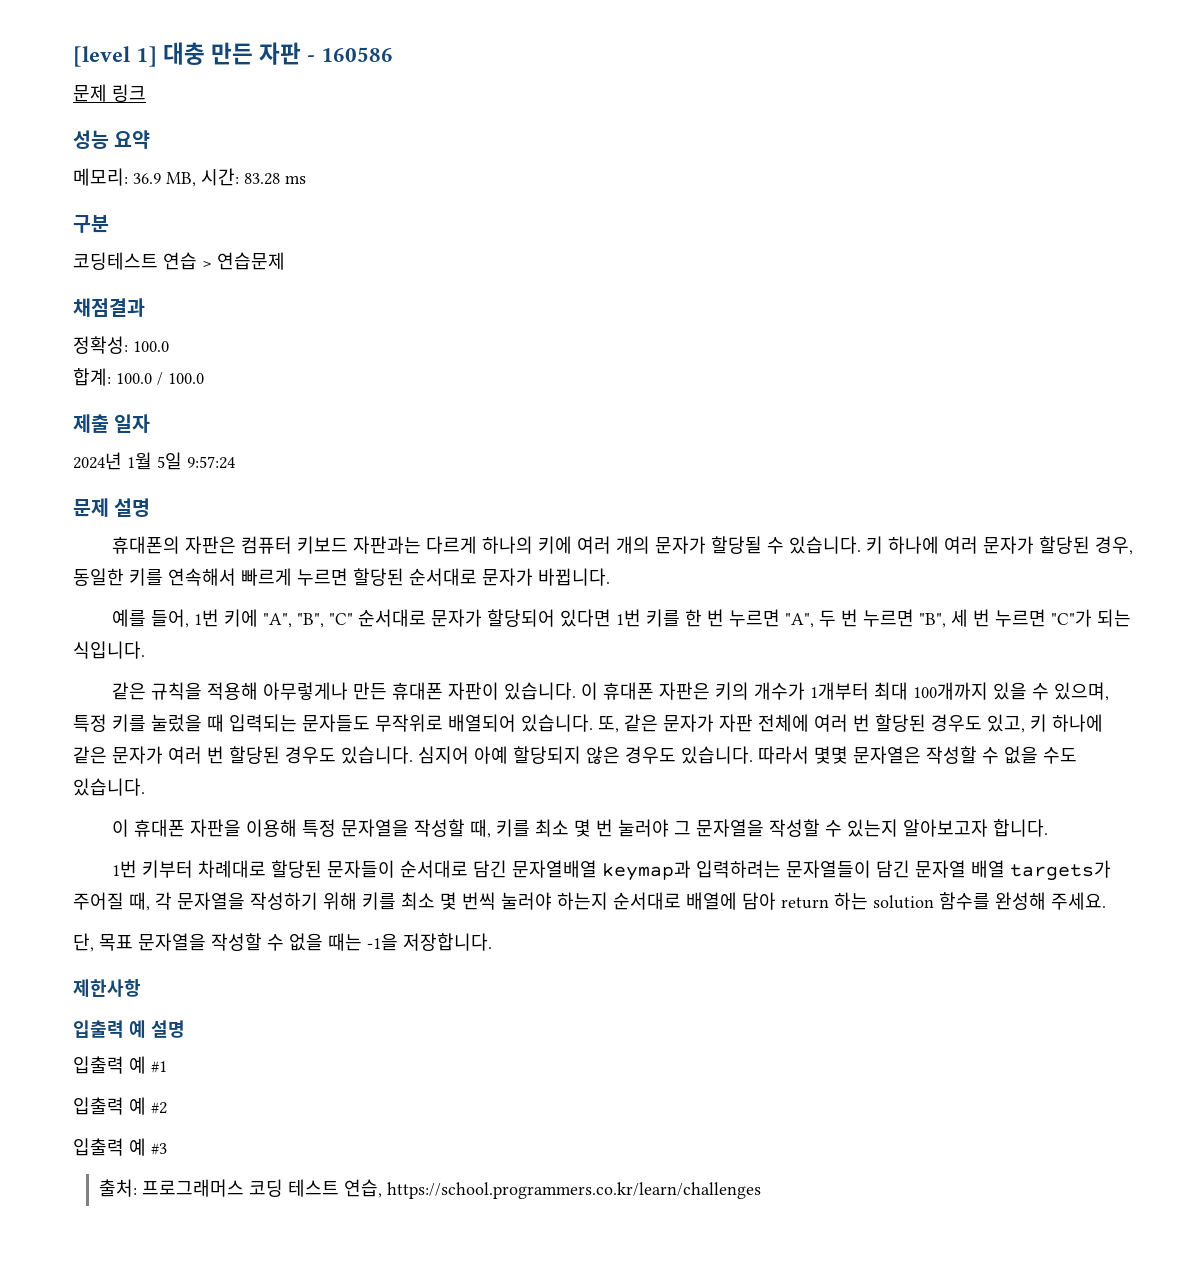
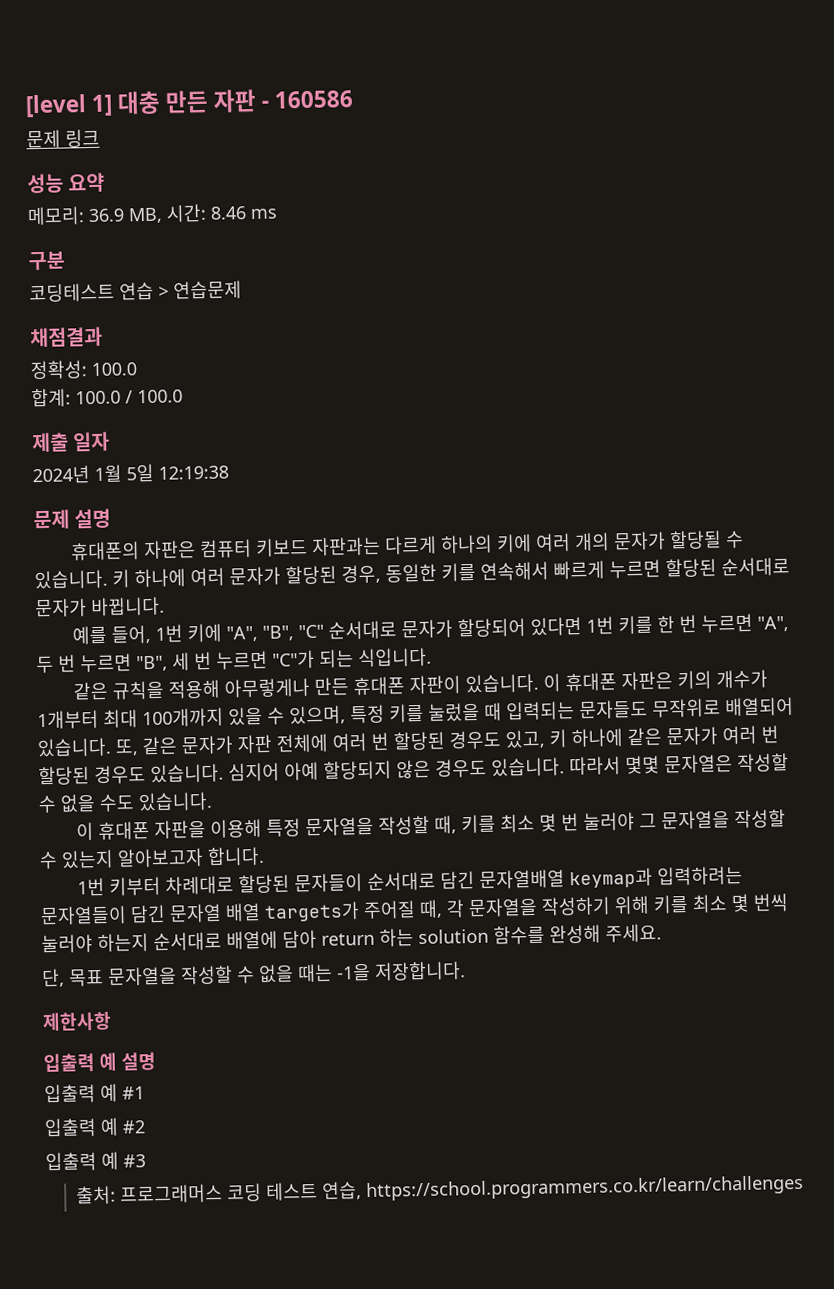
- 메모리: 36.9 MB, 시간: 83.28 ms
+ 메모리: 36.9 MB, 시간: 8.46 ms
- 2024년 1월 5일 9:57:24
+ 2024년 1월 5일 12:19:38

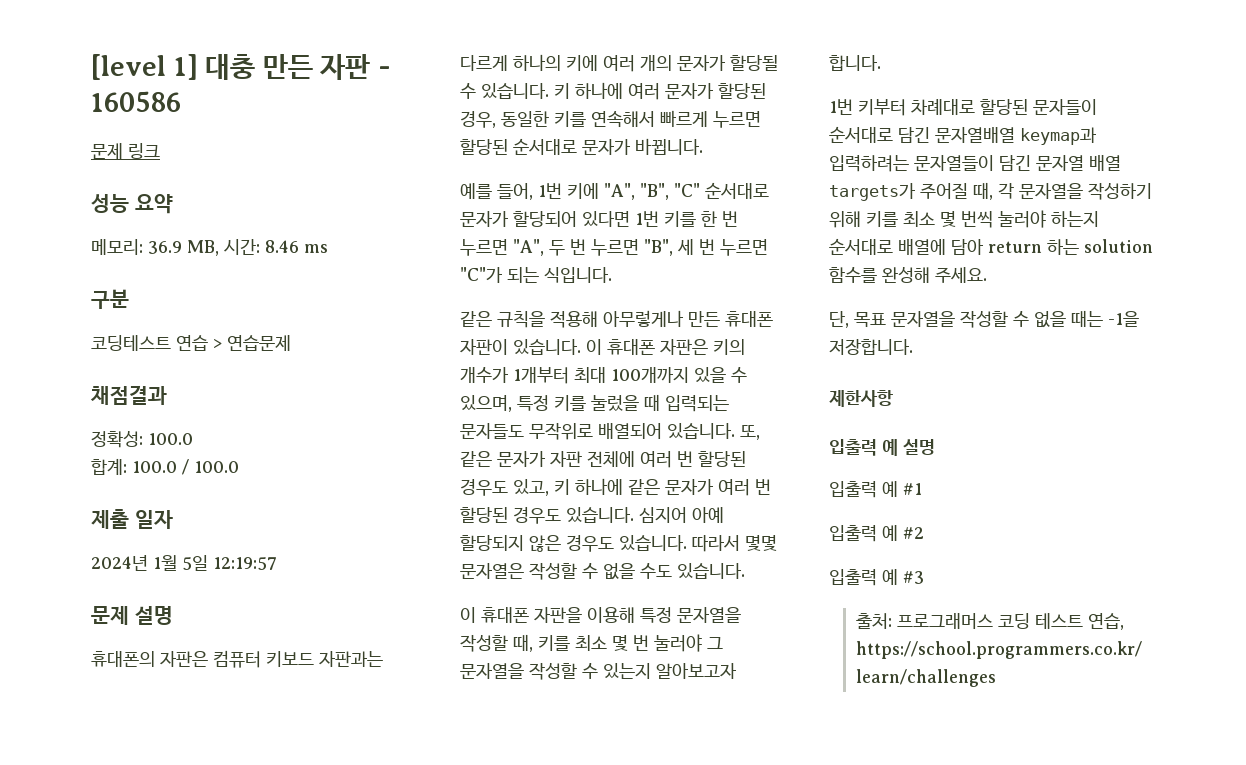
- 2024년 1월 5일 12:19:38
+ 2024년 1월 5일 12:19:57

